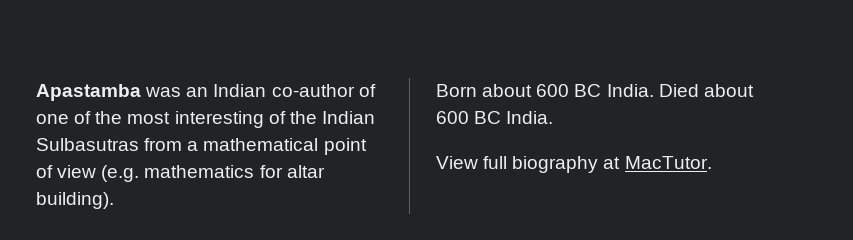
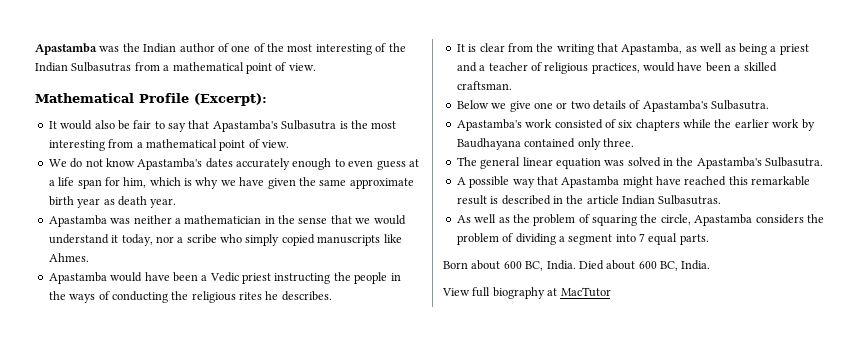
- Apastamba was an Indian co-author of one of the most interesting of the Indian Sulbasutras from a mathematical point of view (e.g. mathematics for altar building).
+ Apastamba was the Indian author of one of the most interesting of the Indian Sulbasutras from a mathematical point of view.
+ Mathematical Profile (Excerpt):
+ It would also be fair to say that Apastamba's Sulbasutra is the most interesting from a mathematical point of view.
+ We do not know Apastamba's dates accurately enough to even guess at a life span for him, which is why we have given the same approximate birth year as death year.
+ Apastamba was neither a mathematician in the sense that we would understand it today, nor a scribe who simply copied manuscripts like Ahmes.
+ Apastamba would have been a Vedic priest instructing the people in the ways of conducting the religious rites he describes.
+ It is clear from the writing that Apastamba, as well as being a priest and a teacher of religious practices, would have been a skilled craftsman.
+ Below we give one or two details of Apastamba's Sulbasutra.
+ Apastamba's work consisted of six chapters while the earlier work by Baudhayana contained only three.
+ The general linear equation was solved in the Apastamba's Sulbasutra.
+ A possible way that Apastamba might have reached this remarkable result is described in the article Indian Sulbasutras.
+ As well as the problem of squaring the circle, Apastamba considers the problem of dividing a segment into 7 equal parts.
- Born about 600 BC India.
+ Born about 600 BC, India.
- Died about 600 BC India.
+ Died about 600 BC, India.
- View full biography at MacTutor.
+ View full biography at MacTutor

